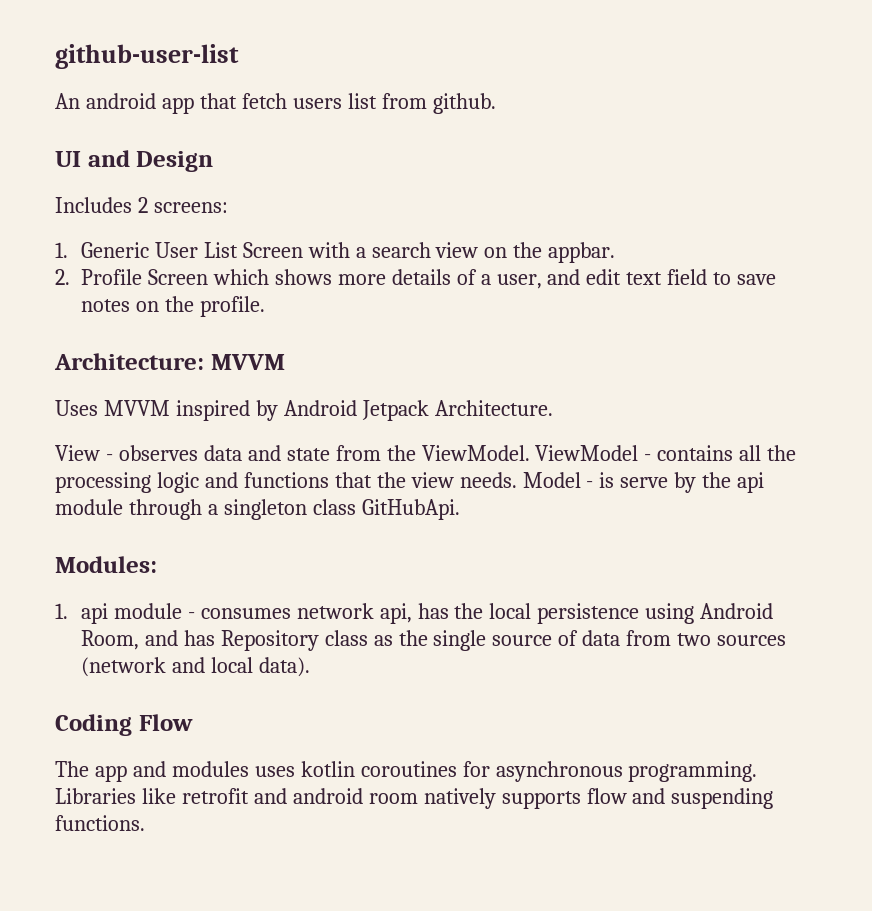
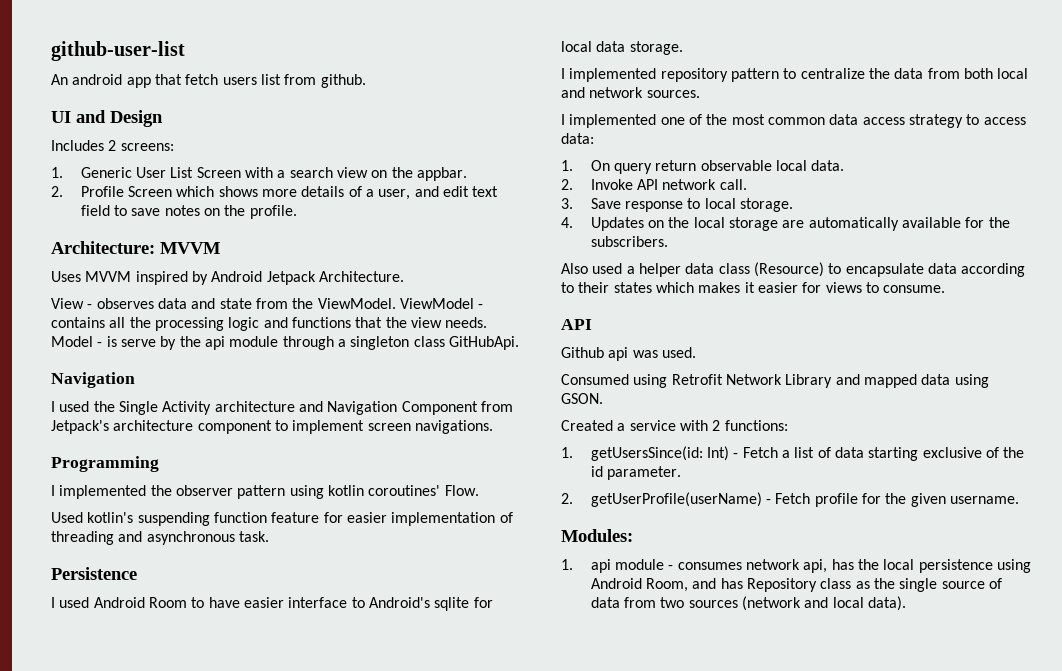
  Model - is serve by the api module through a singleton class GitHubApi.
+ Navigation
+ I used the Single Activity architecture and Navigation Component from Jetpack's architecture component to implement screen navigations.
+ Programming
+ I implemented the observer pattern using kotlin coroutines' Flow.
+ Used kotlin's suspending function feature for easier implementation of threading and asynchronous task.
+ Persistence
+ I used Android Room to have easier interface to Android's sqlite for local data storage.
+ I implemented repository pattern to centralize the data from both local and network sources.
+ I implemented one of the most common data access strategy to access data:
+ 1. On query return observable local data.
+ 2. Invoke API network call.
+ 3. Save response to local storage.
+ 4. Updates on the local storage are automatically available for the subscribers.
+ Also used a helper data class (Resource) to encapsulate data according to their states which makes it easier for views to consume.
+ API
+ Github api was used.
+ Consumed using Retrofit Network Library and mapped data using GSON.
+ Created a service with 2 functions:
+ 1. getUsersSince(id: Int) - Fetch a list of data starting exclusive of the id parameter.
+ 2. getUserProfile(userName) - Fetch profile for the given username.
- Coding Flow
- The app and modules uses kotlin coroutines for asynchronous programming. Libraries like retrofit and android room natively supports flow and suspending functions.

